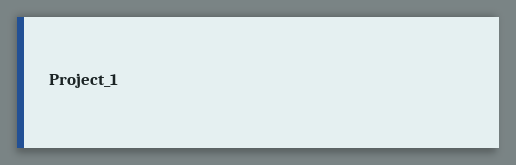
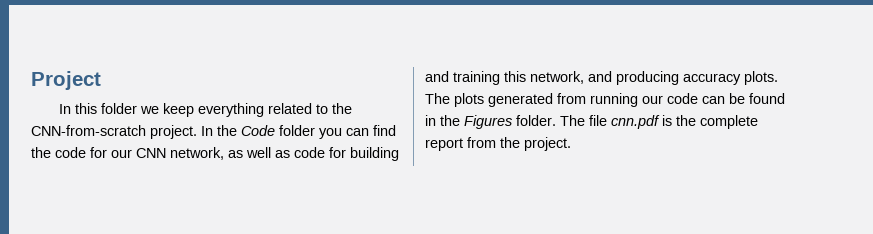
- Project_1
+ Project
+ In this folder we keep everything related to the CNN-from-scratch project. In the Code folder you can find the code for our CNN network, as well as code for building and training this network, and producing accuracy plots. The plots generated from running our code can be found in the Figures folder. The file cnn.pdf is the complete report from the project.

